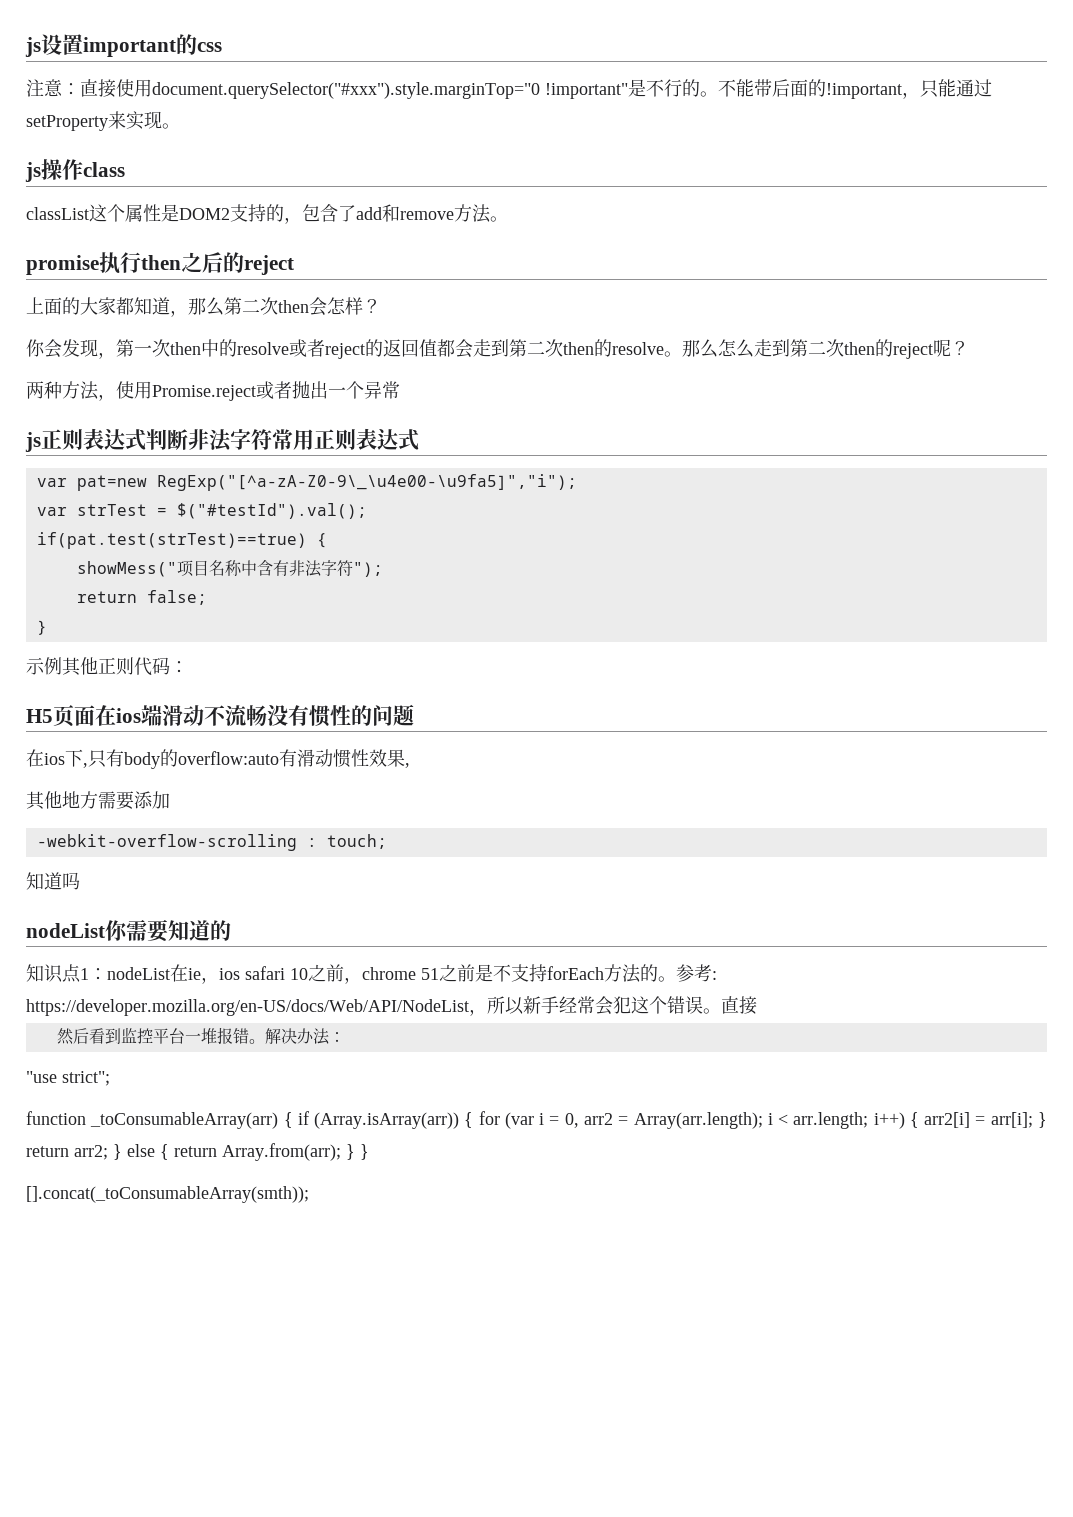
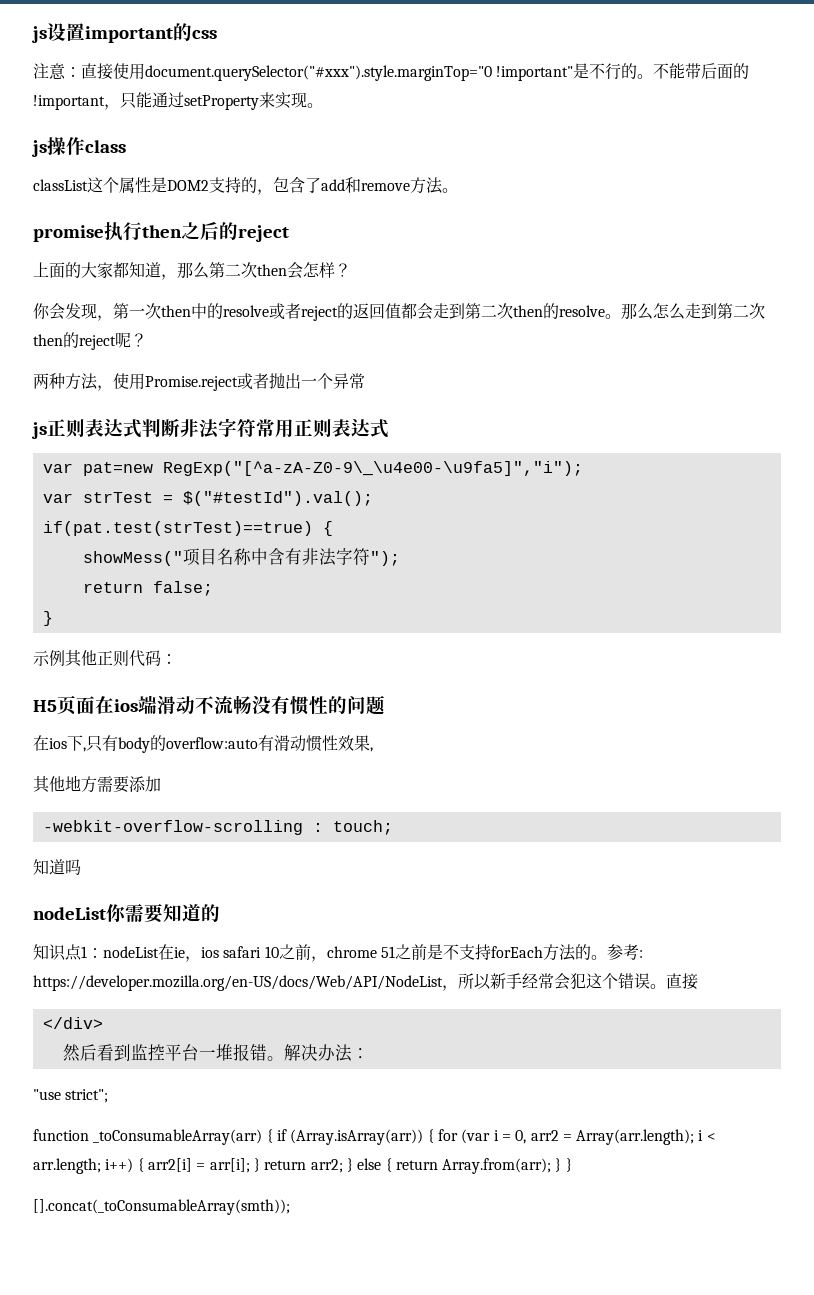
+ </div>

